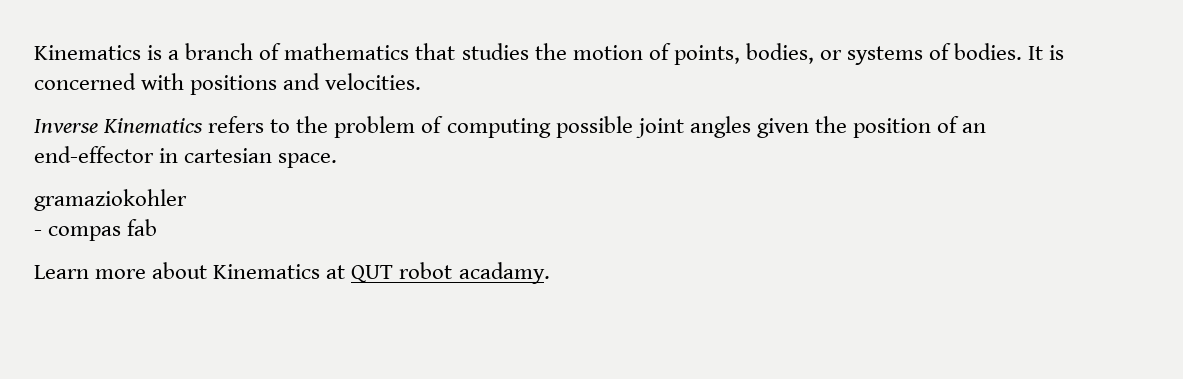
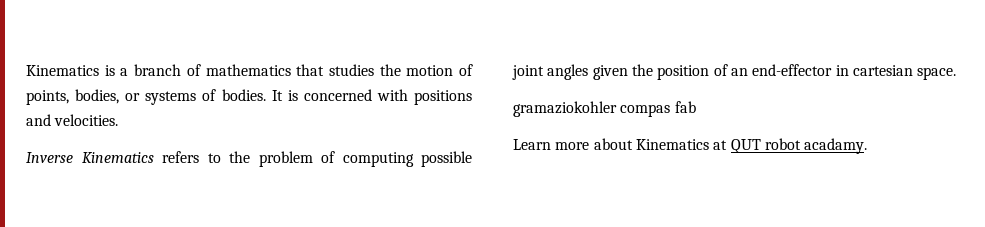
- gramaziokohler
- - compas fab
+ gramaziokohler compas fab

